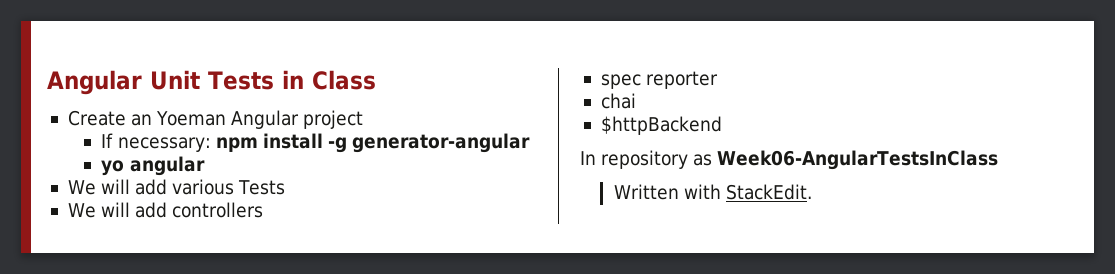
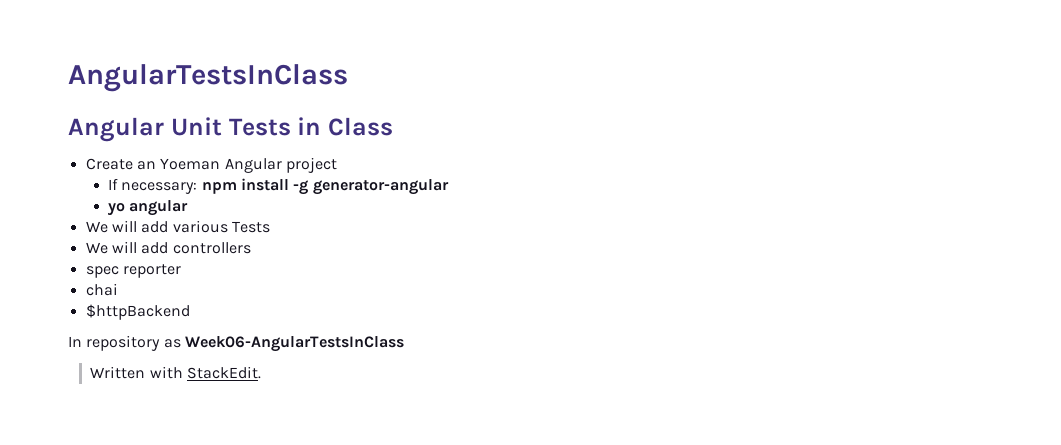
+ AngularTestsInClass

